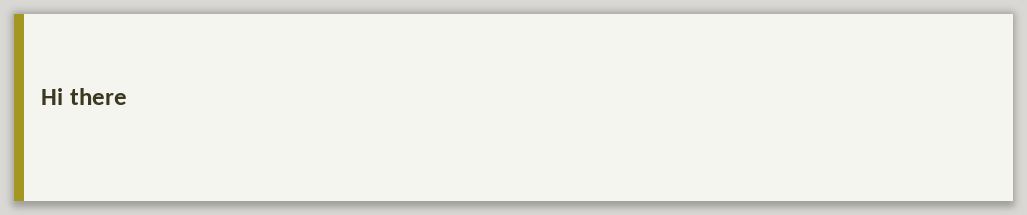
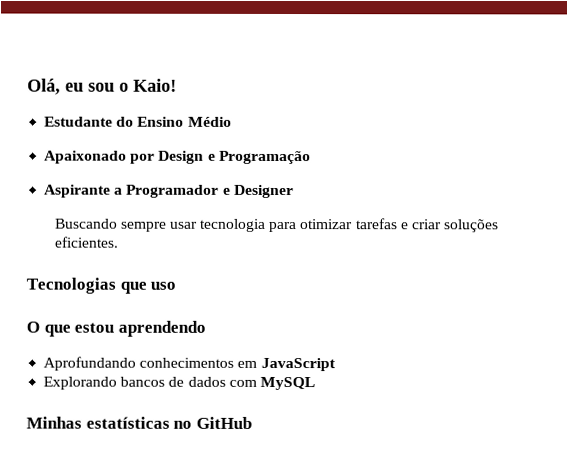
- Hi there
+ Olá, eu sou o Kaio!
+ Estudante do Ensino Médio
+ Apaixonado por Design e Programação
+ Aspirante a Programador e Designer
+ Buscando sempre usar tecnologia para otimizar tarefas e criar soluções eficientes.
+ Tecnologias que uso
+ O que estou aprendendo
+ Aprofundando conhecimentos em JavaScript
+ Explorando bancos de dados com MySQL
+ Minhas estatísticas no GitHub

